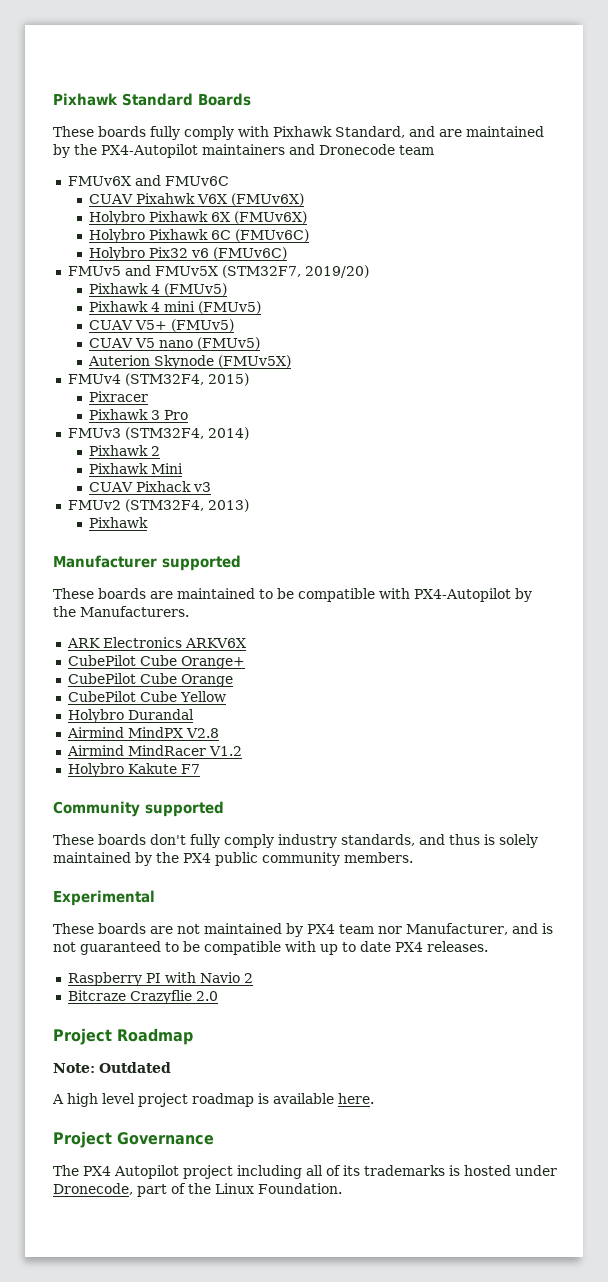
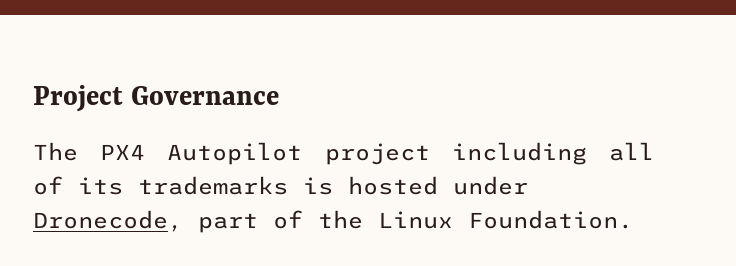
- Pixhawk Standard Boards
- These boards fully comply with Pixhawk Standard, and are maintained by the PX4-Autopilot maintainers and Dronecode team
- FMUv6X and FMUv6C
- CUAV Pixahwk V6X (FMUv6X)
- Holybro Pixhawk 6X (FMUv6X)
- Holybro Pixhawk 6C (FMUv6C)
- Holybro Pix32 v6 (FMUv6C)
- FMUv5 and FMUv5X (STM32F7, 2019/20)
- Pixhawk 4 (FMUv5)
- Pixhawk 4 mini (FMUv5)
- CUAV V5+ (FMUv5)
- CUAV V5 nano (FMUv5)
- Auterion Skynode (FMUv5X)
- FMUv4 (STM32F4, 2015)
- Pixracer
- Pixhawk 3 Pro
- FMUv3 (STM32F4, 2014)
- Pixhawk 2
- Pixhawk Mini
- CUAV Pixhack v3
- FMUv2 (STM32F4, 2013)
- Pixhawk
- Manufacturer supported
- These boards are maintained to be compatible with PX4-Autopilot by the Manufacturers.
- ARK Electronics ARKV6X
- CubePilot Cube Orange+
- CubePilot Cube Orange
- CubePilot Cube Yellow
- Holybro Durandal
- Airmind MindPX V2.8
- Airmind MindRacer V1.2
- Holybro Kakute F7
- Community supported
- These boards don't fully comply industry standards, and thus is solely maintained by the PX4 public community members.
- Experimental
- These boards are not maintained by PX4 team nor Manufacturer, and is not guaranteed to be compatible with up to date PX4 releases.
- Raspberry PI with Navio 2
- Bitcraze Crazyflie 2.0
- Project Roadmap
- Note: Outdated
- A high level project roadmap is available here.

